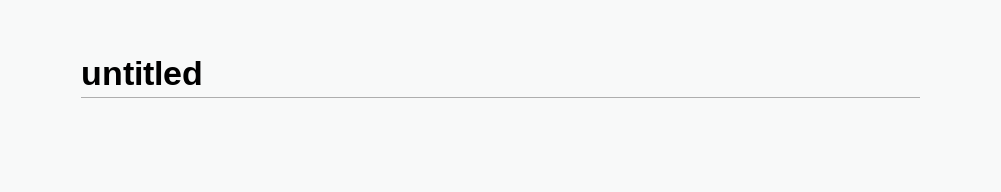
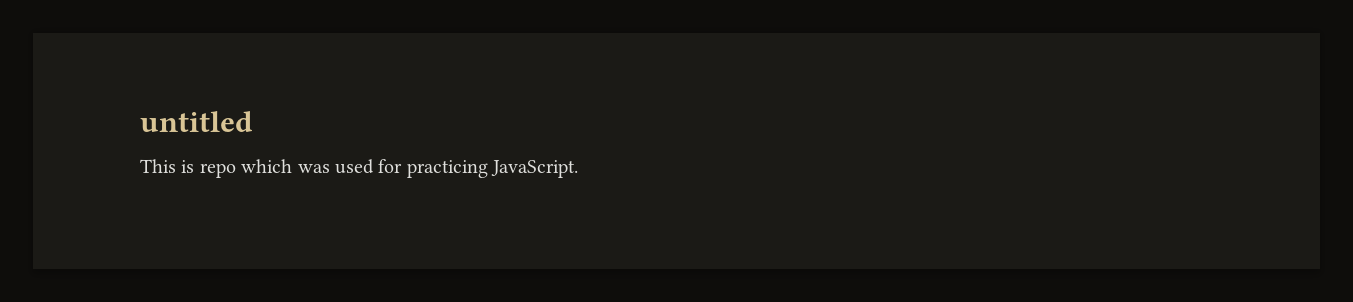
+ This is repo which was used for practicing JavaScript.

